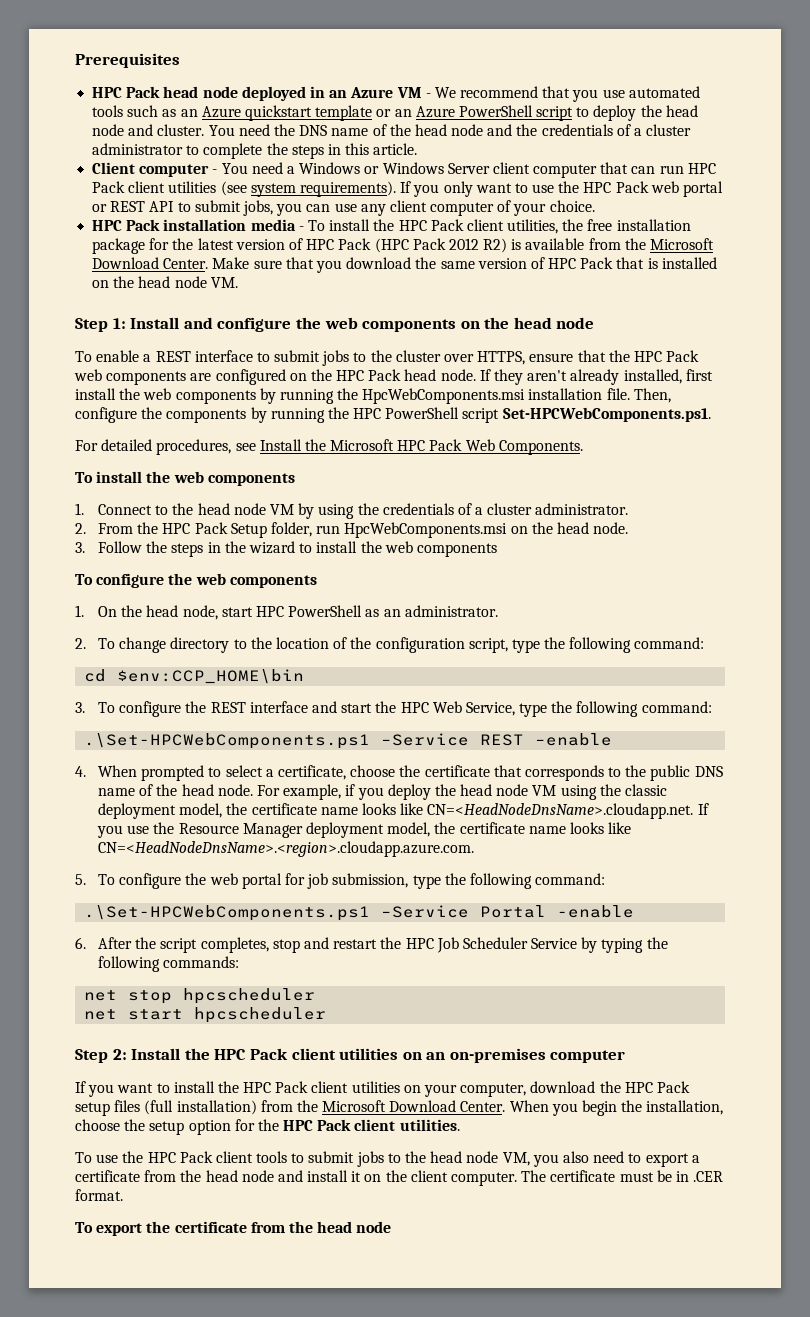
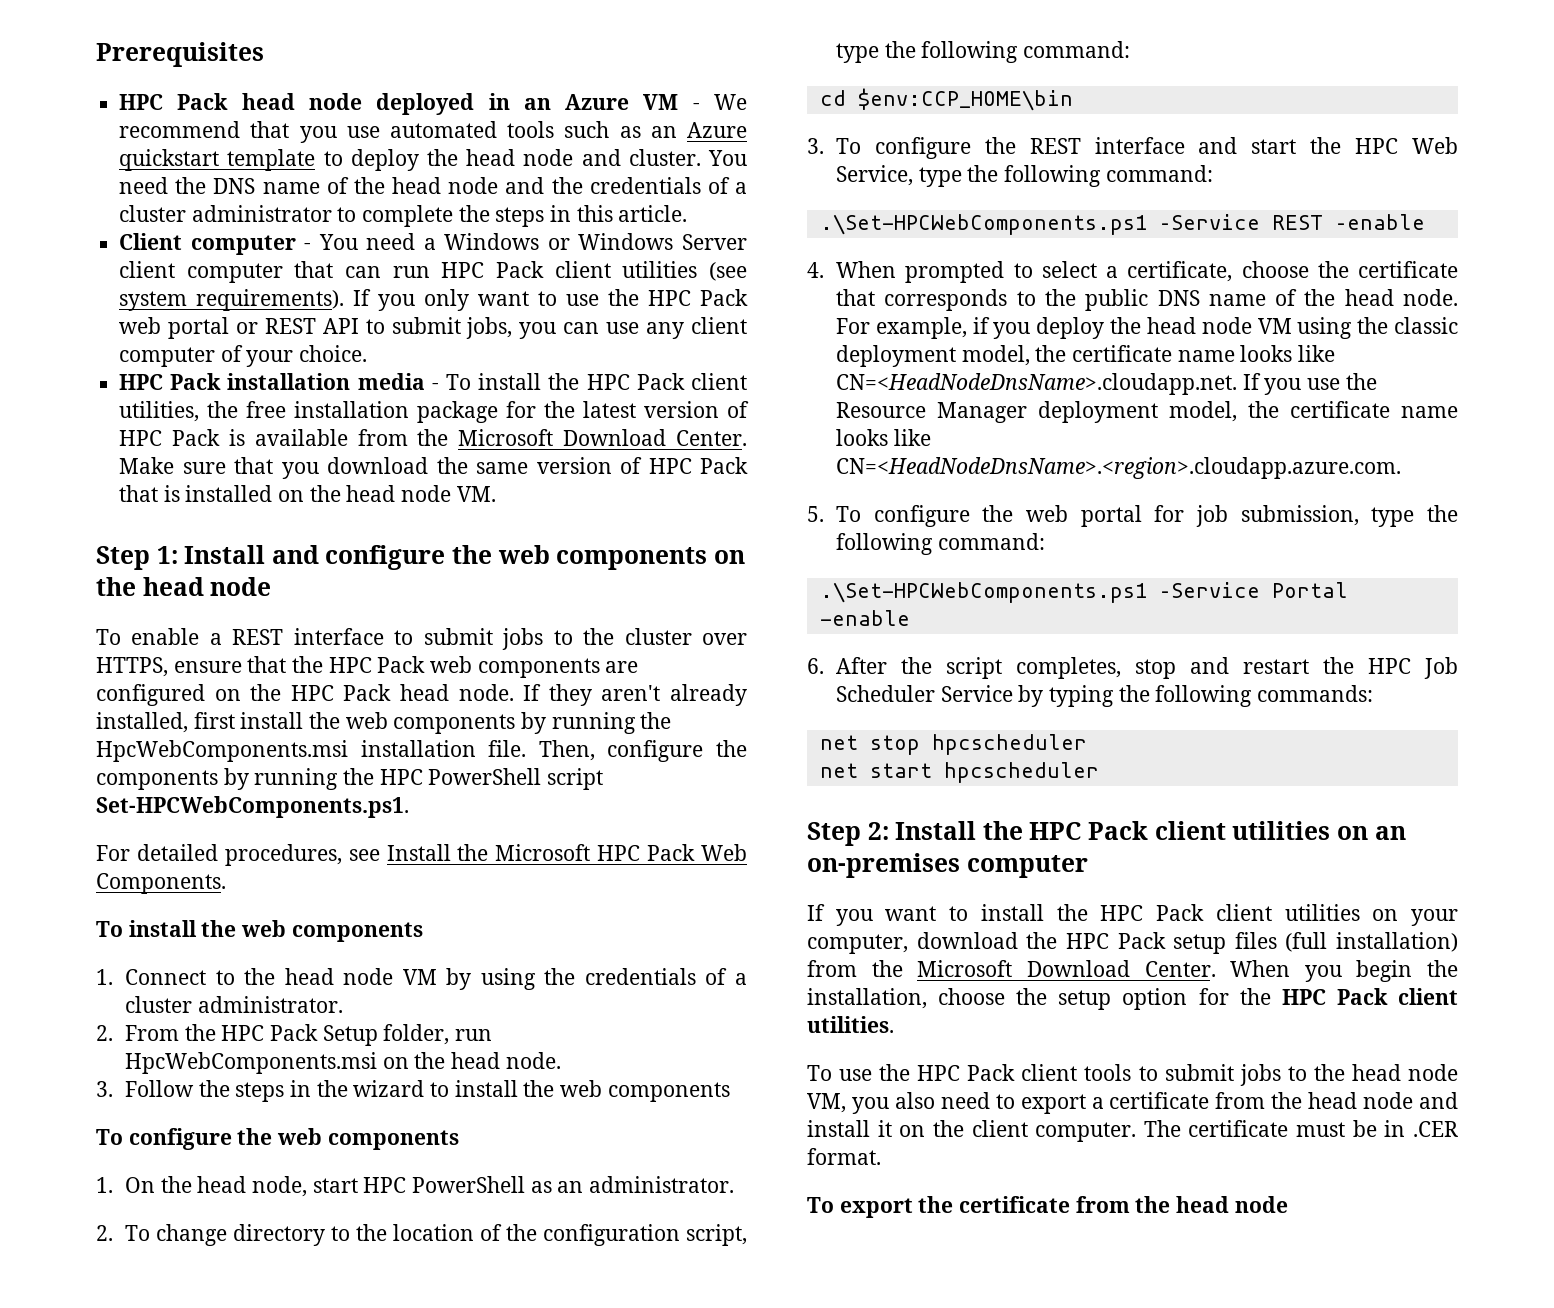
- HPC Pack head node deployed in an Azure VM - We recommend that you use automated tools such as an Azure quickstart template or an Azure PowerShell script to deploy the head node and cluster.
+ HPC Pack head node deployed in an Azure VM - We recommend that you use automated tools such as an Azure quickstart template to deploy the head node and cluster.
- HPC Pack installation media - To install the HPC Pack client utilities, the free installation package for the latest version of HPC Pack (HPC Pack 2012 R2) is available from the Microsoft Download Center.
+ HPC Pack installation media - To install the HPC Pack client utilities, the free installation package for the latest version of HPC Pack is available from the Microsoft Download Center.

